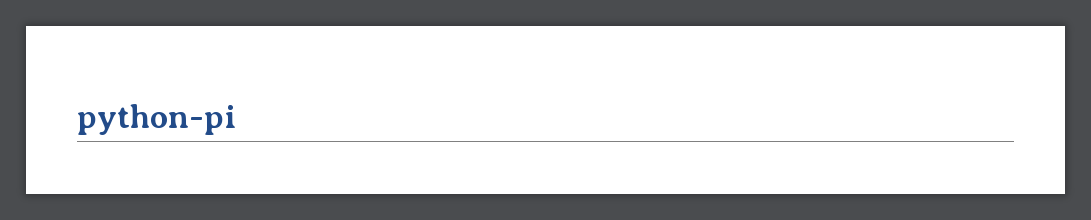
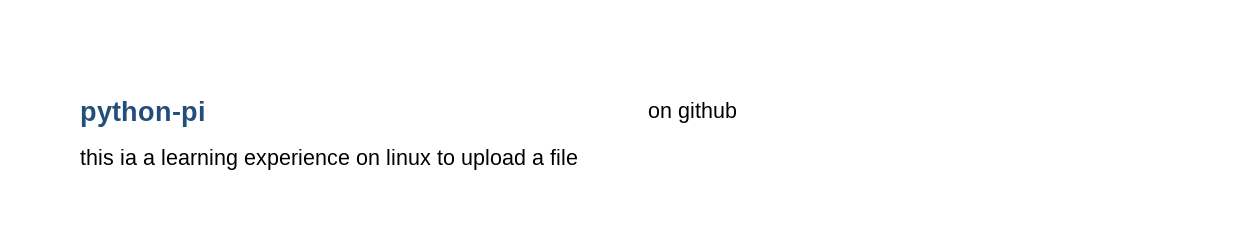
+ this ia a learning experience on linux to upload a file on github

